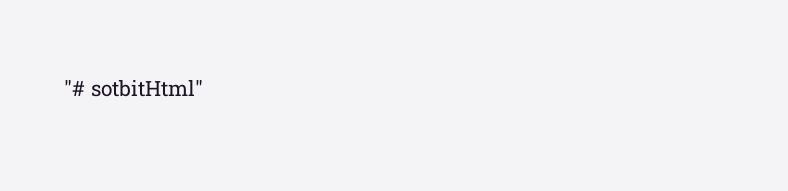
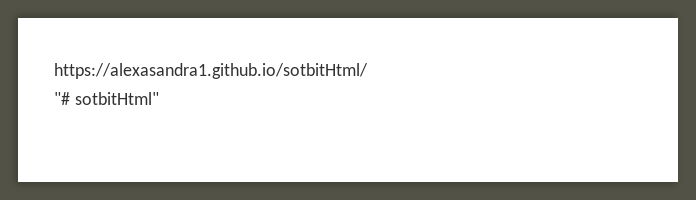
+ https://alexasandra1.github.io/sotbitHtml/

